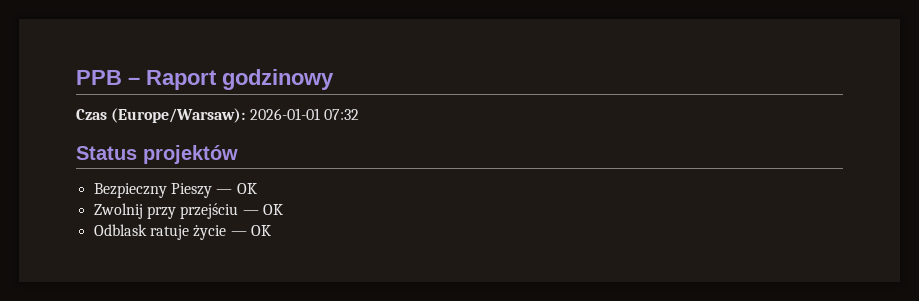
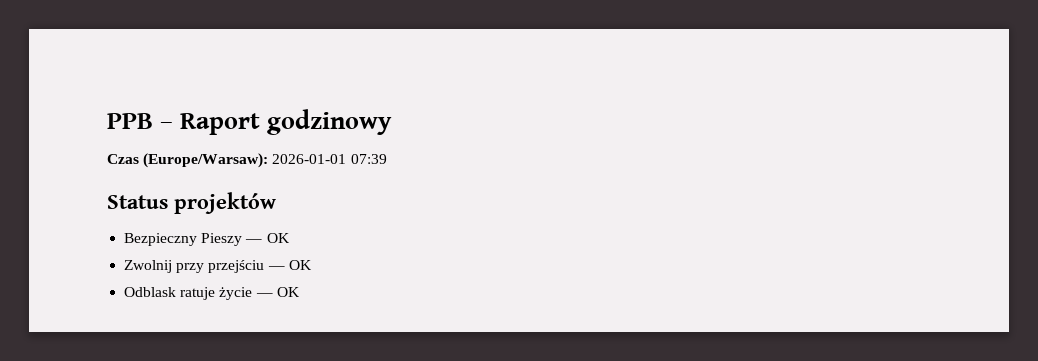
- Czas (Europe/Warsaw): 2026-01-01 07:32
+ Czas (Europe/Warsaw): 2026-01-01 07:39

